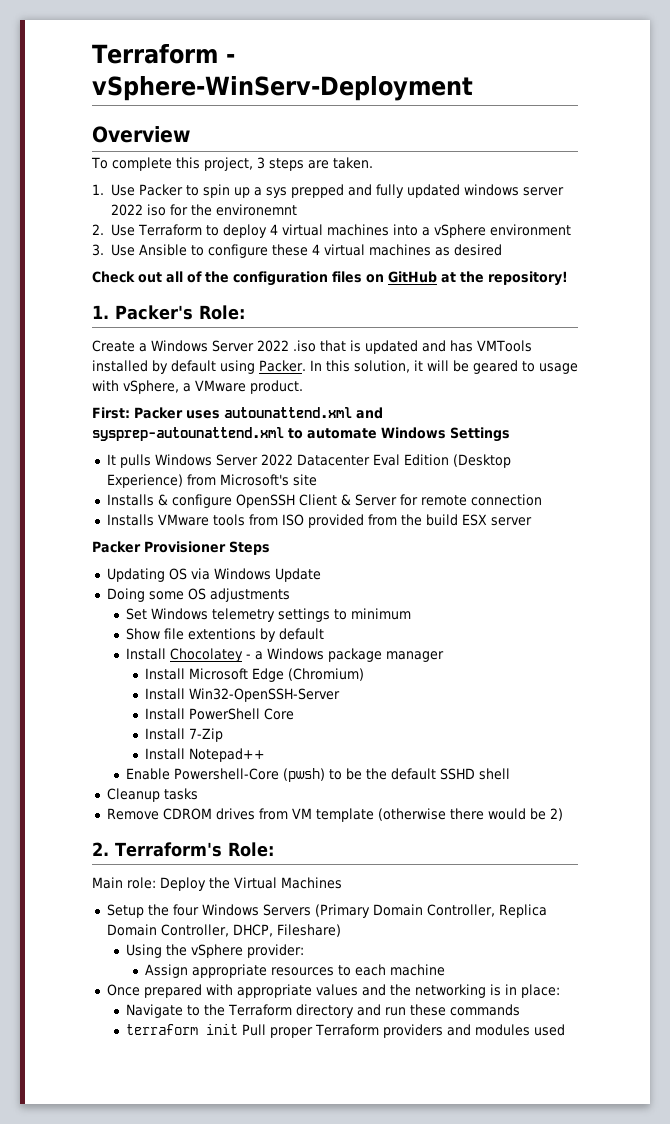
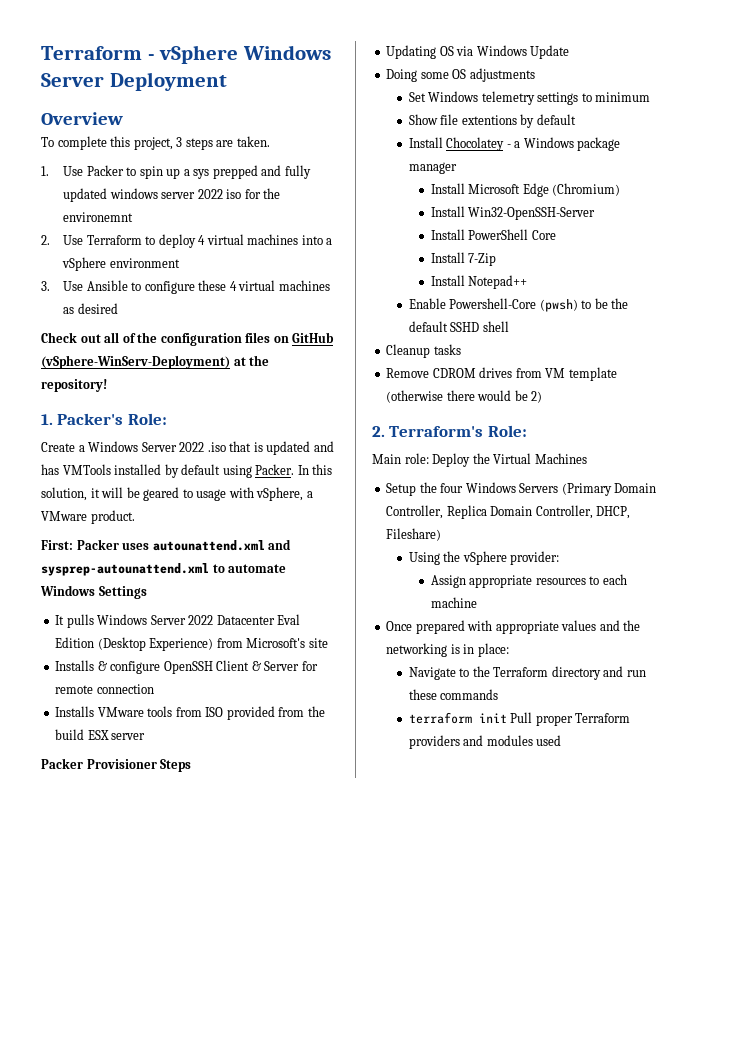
- Terraform - vSphere-WinServ-Deployment
+ Terraform - vSphere Windows Server Deployment
- Check out all of the configuration files on GitHub at the repository!
+ Check out all of the configuration files on GitHub (vSphere-WinServ-Deployment) at the repository!

